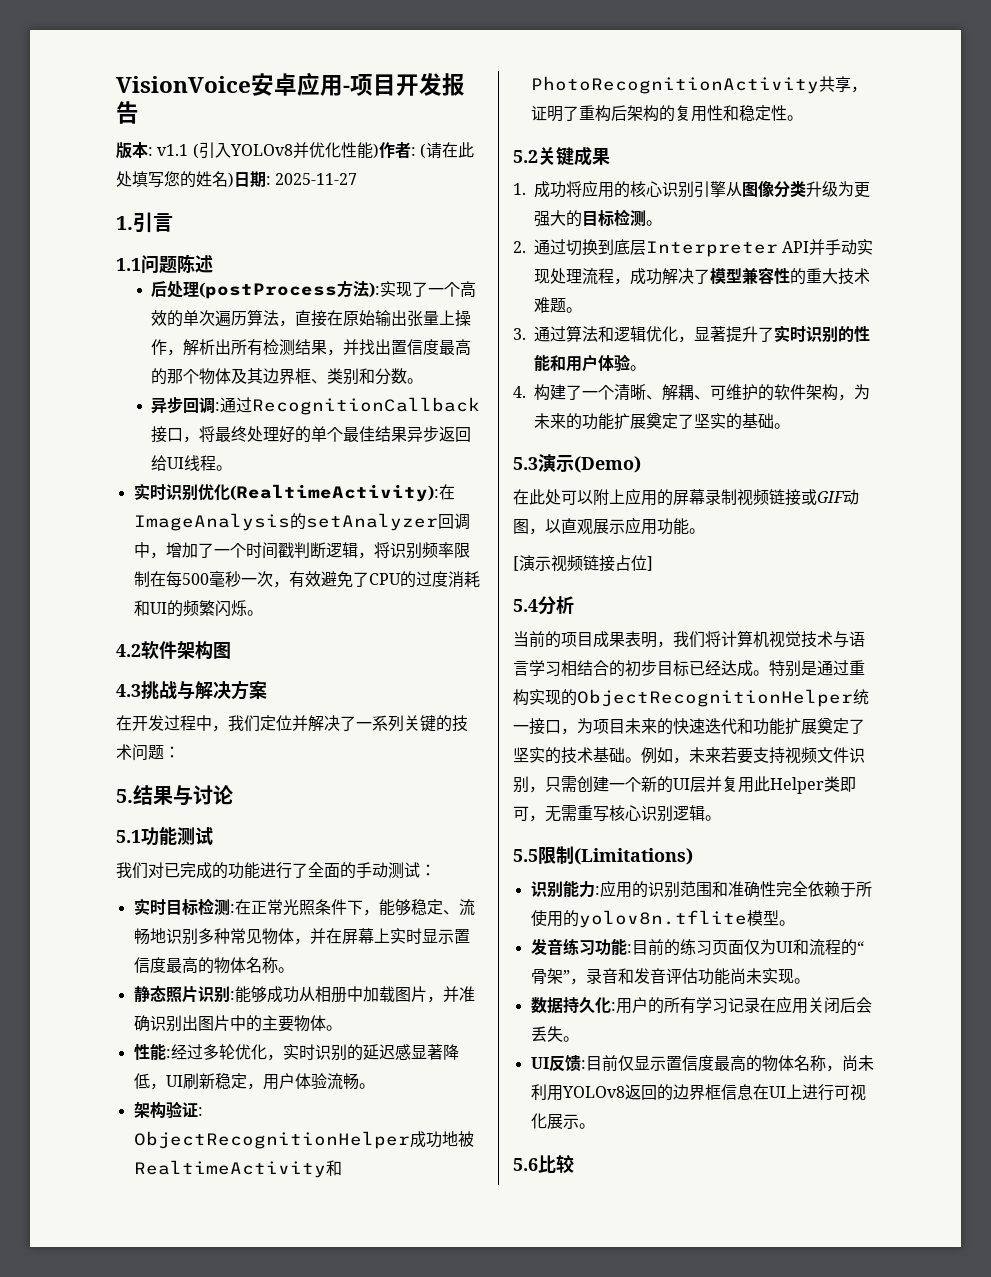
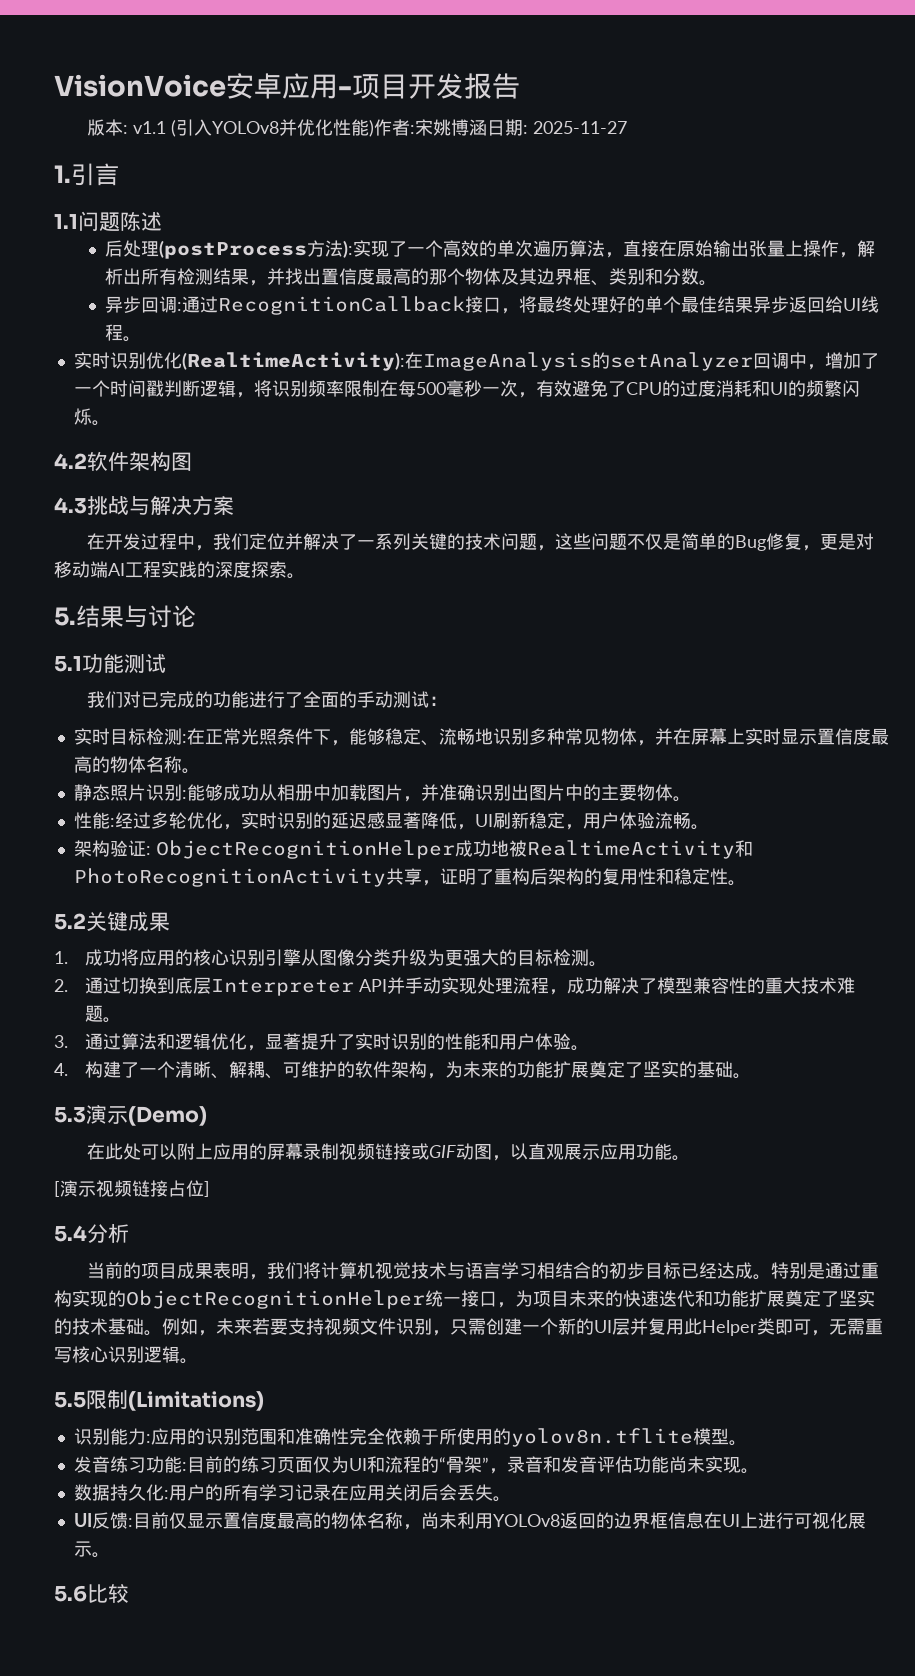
- 版本: v1.1 (引入YOLOv8并优化性能)作者: (请在此处填写您的姓名)日期: 2025-11-27
+ 版本: v1.1 (引入YOLOv8并优化性能)作者:宋姚博涵日期: 2025-11-27
- 在开发过程中，我们定位并解决了一系列关键的技术问题：
+ 在开发过程中，我们定位并解决了一系列关键的技术问题，这些问题不仅是简单的Bug修复，更是对移动端AI工程实践的深度探索。

